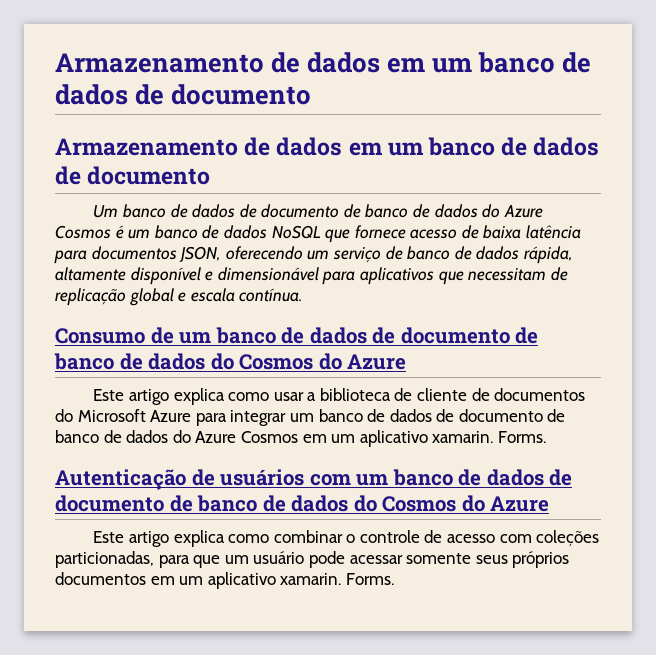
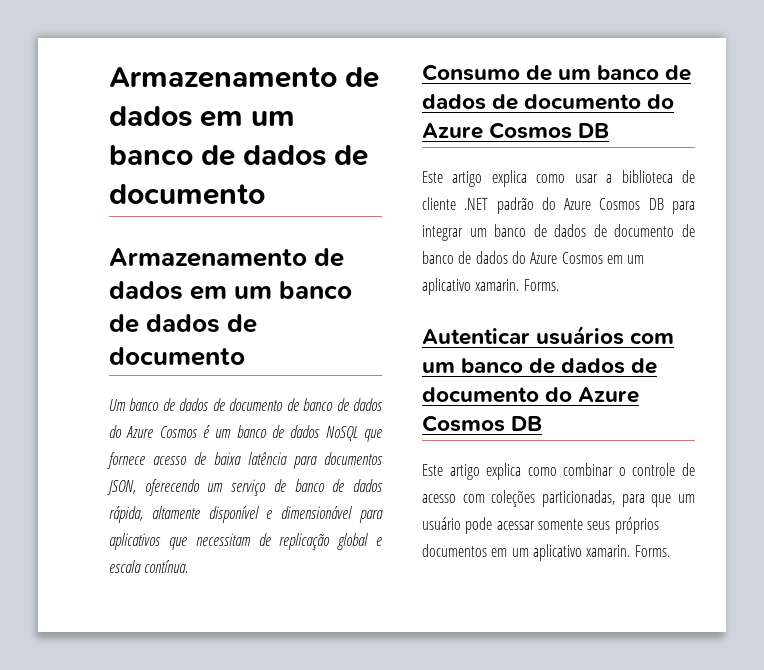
- Consumo de um banco de dados de documento de banco de dados do Cosmos do Azure
+ Consumo de um banco de dados de documento do Azure Cosmos DB
- Este artigo explica como usar a biblioteca de cliente de documentos do Microsoft Azure para integrar um banco de dados de documento de banco de dados do Azure Cosmos em um aplicativo xamarin.
+ Este artigo explica como usar a biblioteca de cliente .NET padrão do Azure Cosmos DB para integrar um banco de dados de documento de banco de dados do Azure Cosmos em um aplicativo xamarin.
- Autenticação de usuários com um banco de dados de documento de banco de dados do Cosmos do Azure
+ Autenticar usuários com um banco de dados de documento do Azure Cosmos DB

